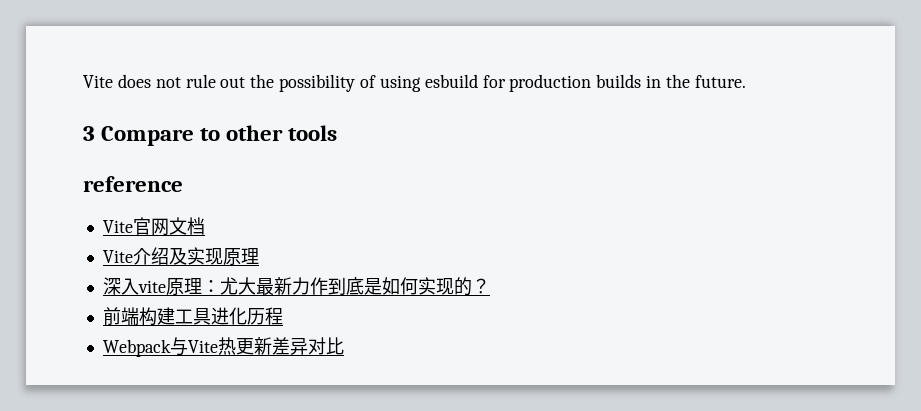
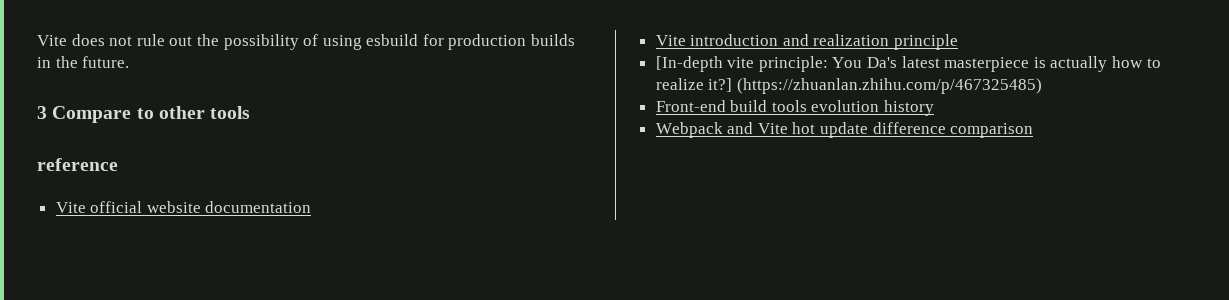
- Vite官网文档
- Vite介绍及实现原理
- 深入vite原理：尤大最新力作到底是如何实现的？
- 前端构建工具进化历程
- Webpack与Vite热更新差异对比
+ Vite official website documentation
+ Vite introduction and realization principle
+ [In-depth vite principle: You Da's latest masterpiece is actually how to realize it?] (https://zhuanlan.zhihu.com/p/467325485)
+ Front-end build tools evolution history
+ Webpack and Vite hot update difference comparison

